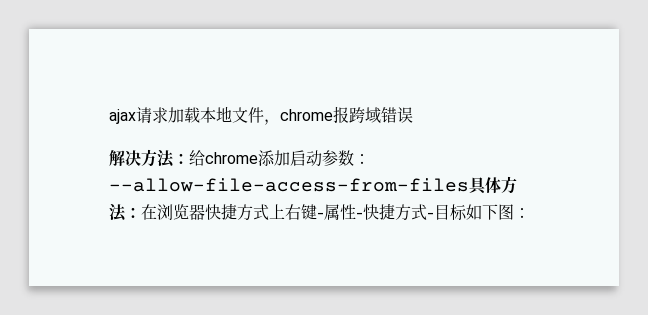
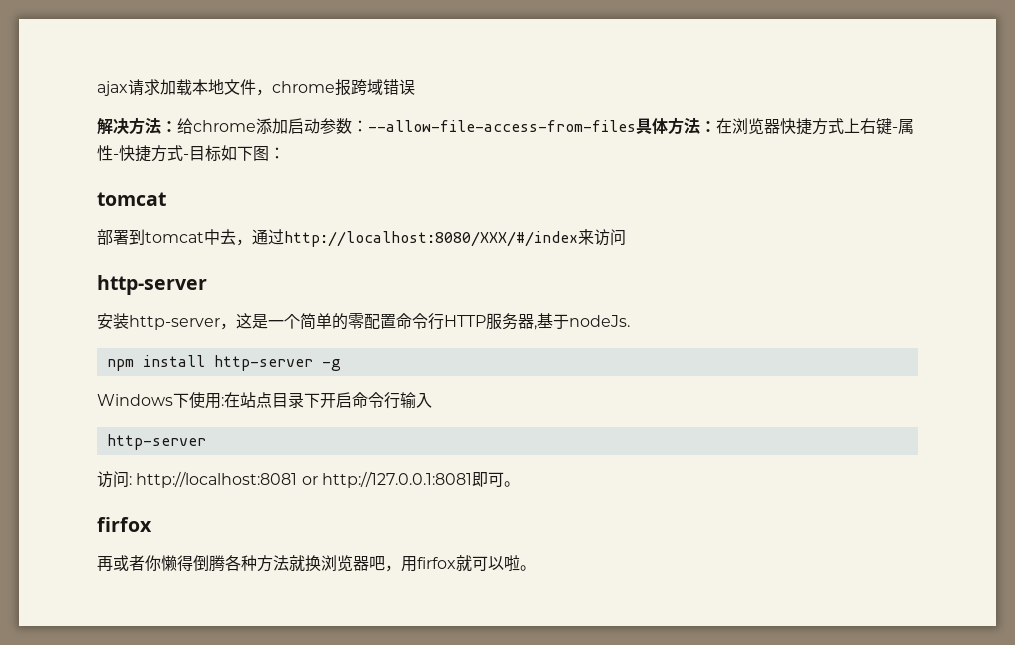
  解决方法：给chrome添加启动参数：--allow-file-access-from-files具体方法：在浏览器快捷方式上右键-属性-快捷方式-目标如下图：
+ tomcat
+ 部署到tomcat中去，通过http://localhost:8080/XXX/#/index来访问
+ http-server
+ 安装http-server，这是一个简单的零配置命令行HTTP服务器,基于nodeJs.
+ npm install http-server -g
+ Windows下使用:在站点目录下开启命令行输入
+ http-server
+ 访问: http://localhost:8081 or http://127.0.0.1:8081即可。
+ firfox
+ 再或者你懒得倒腾各种方法就换浏览器吧，用firfox就可以啦。

